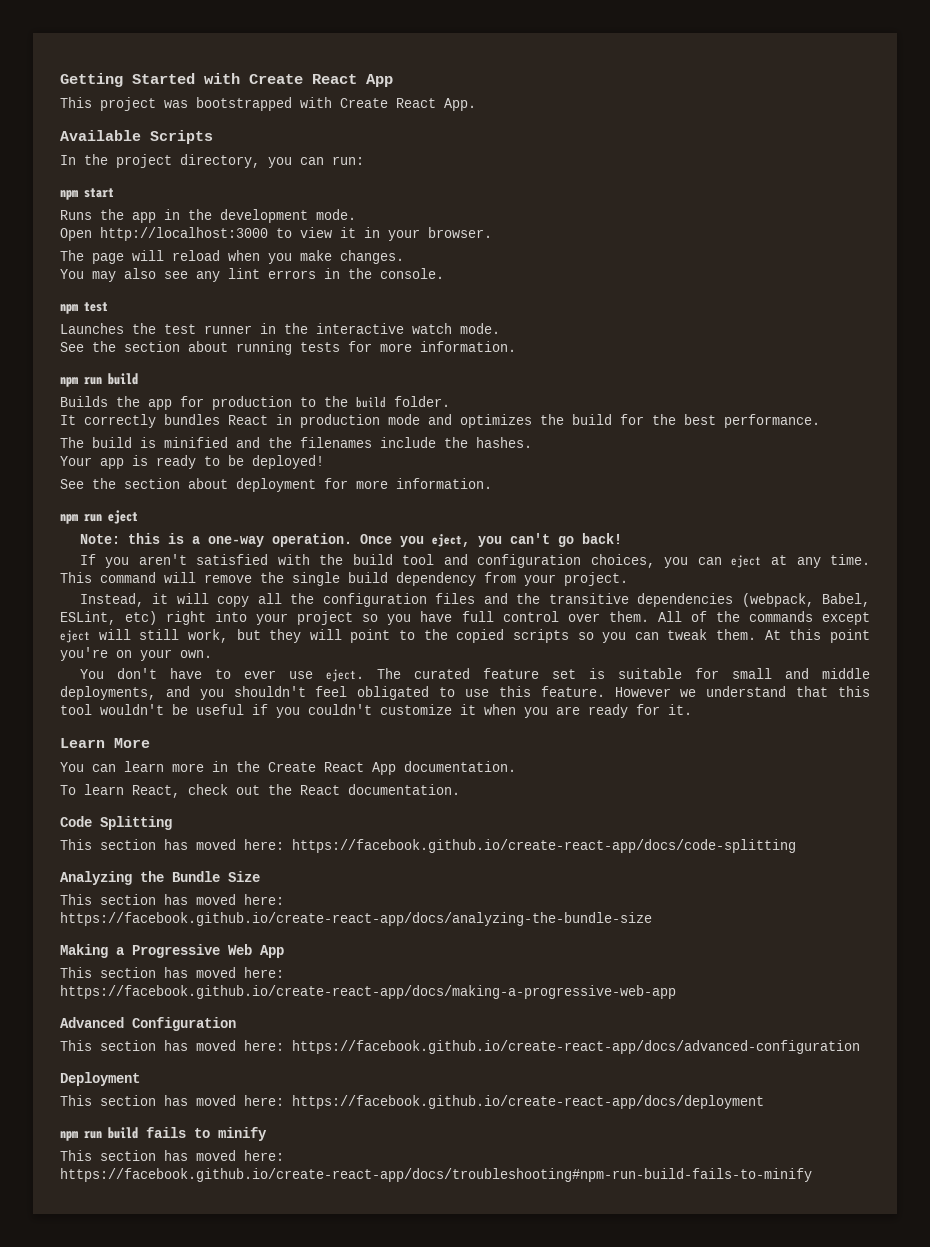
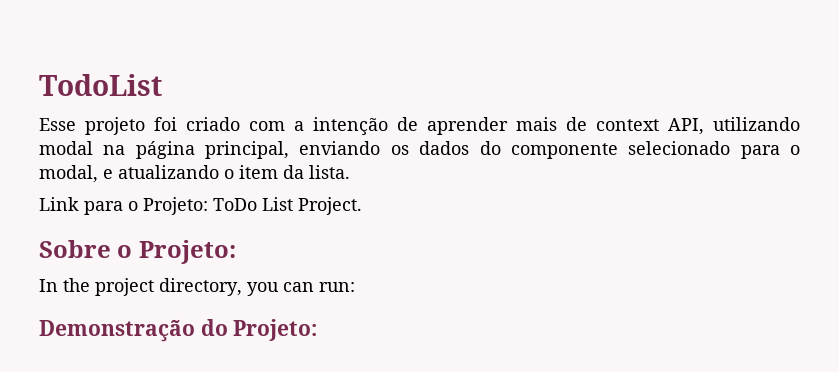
- Getting Started with Create React App
- This project was bootstrapped with Create React App.
- Available Scripts
+ TodoList
+ Esse projeto foi criado com a intenção de aprender mais de context API, utilizando modal na página principal, enviando os dados do componente selecionado para o modal, e atualizando o item da lista.
+ Link para o Projeto: ToDo List Project.
+ Sobre o Projeto:
- npm start
- Runs the app in the development mode.
- Open http://localhost:3000 to view it in your browser.
- The page will reload when you make changes.
- You may also see any lint errors in the console.
- npm test
- Launches the test runner in the interactive watch mode.
- See the section about running tests for more information.
- npm run build
- Builds the app for production to the build folder.
- It correctly bundles React in production mode and optimizes the build for the best performance.
- The build is minified and the filenames include the hashes.
- Your app is ready to be deployed!
- See the section about deployment for more information.
- npm run eject
- Note: this is a one-way operation. Once you eject, you can't go back!
- If you aren't satisfied with the build tool and configuration choices, you can eject at any time. This command will remove the single build dependency from your project.
- Instead, it will copy all the configuration files and the transitive dependencies (webpack, Babel, ESLint, etc) right into your project so you have full control over them. All of the commands except eject will still work, but they will point to the copied scripts so you can tweak them. At this point you're on your own.
- You don't have to ever use eject. The curated feature set is suitable for small and middle deployments, and you shouldn't feel obligated to use this feature. However we understand that this tool wouldn't be useful if you couldn't customize it when you are ready for it.
- Learn More
- You can learn more in the Create React App documentation.
- To learn React, check out the React documentation.
- Code Splitting
- This section has moved here: https://facebook.github.io/create-react-app/docs/code-splitting
- Analyzing the Bundle Size
- This section has moved here: https://facebook.github.io/create-react-app/docs/analyzing-the-bundle-size
- Making a Progressive Web App
- This section has moved here: https://facebook.github.io/create-react-app/docs/making-a-progressive-web-app
- Advanced Configuration
- This section has moved here: https://facebook.github.io/create-react-app/docs/advanced-configuration
- Deployment
- This section has moved here: https://facebook.github.io/create-react-app/docs/deployment
- npm run build fails to minify
- This section has moved here: https://facebook.github.io/create-react-app/docs/troubleshooting#npm-run-build-fails-to-minify
+ Demonstração do Projeto:

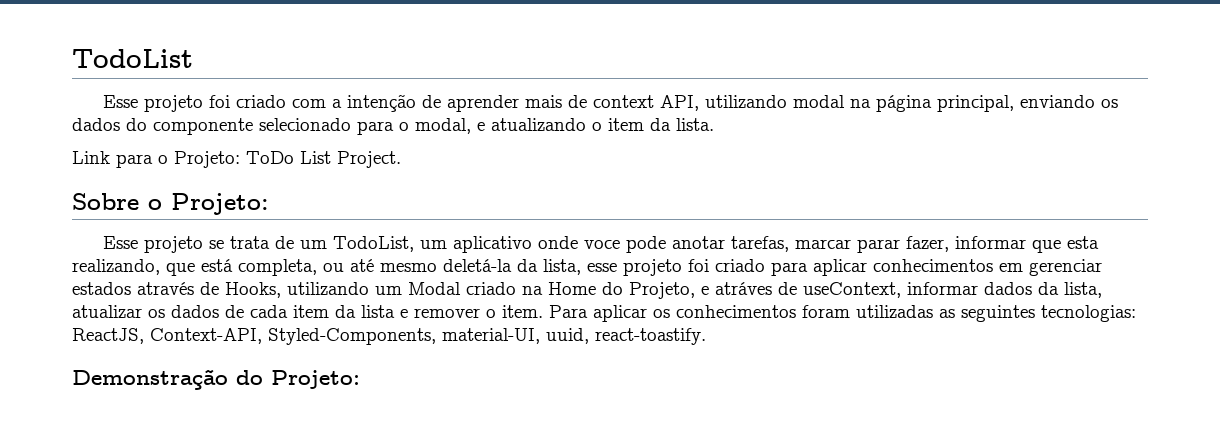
- In the project directory, you can run:
+ Esse projeto se trata de um TodoList, um aplicativo onde voce pode anotar tarefas, marcar parar fazer, informar que esta realizando, que está completa, ou até mesmo deletá-la da lista, esse projeto foi criado para aplicar conhecimentos em gerenciar estados através de Hooks, utilizando um Modal criado na Home do Projeto, e atráves de useContext, informar dados da lista, atualizar os dados de cada item da lista e remover o item. Para aplicar os conhecimentos foram utilizadas as seguintes tecnologias: ReactJS, Context-API, Styled-Components, material-UI, uuid, react-toastify.

